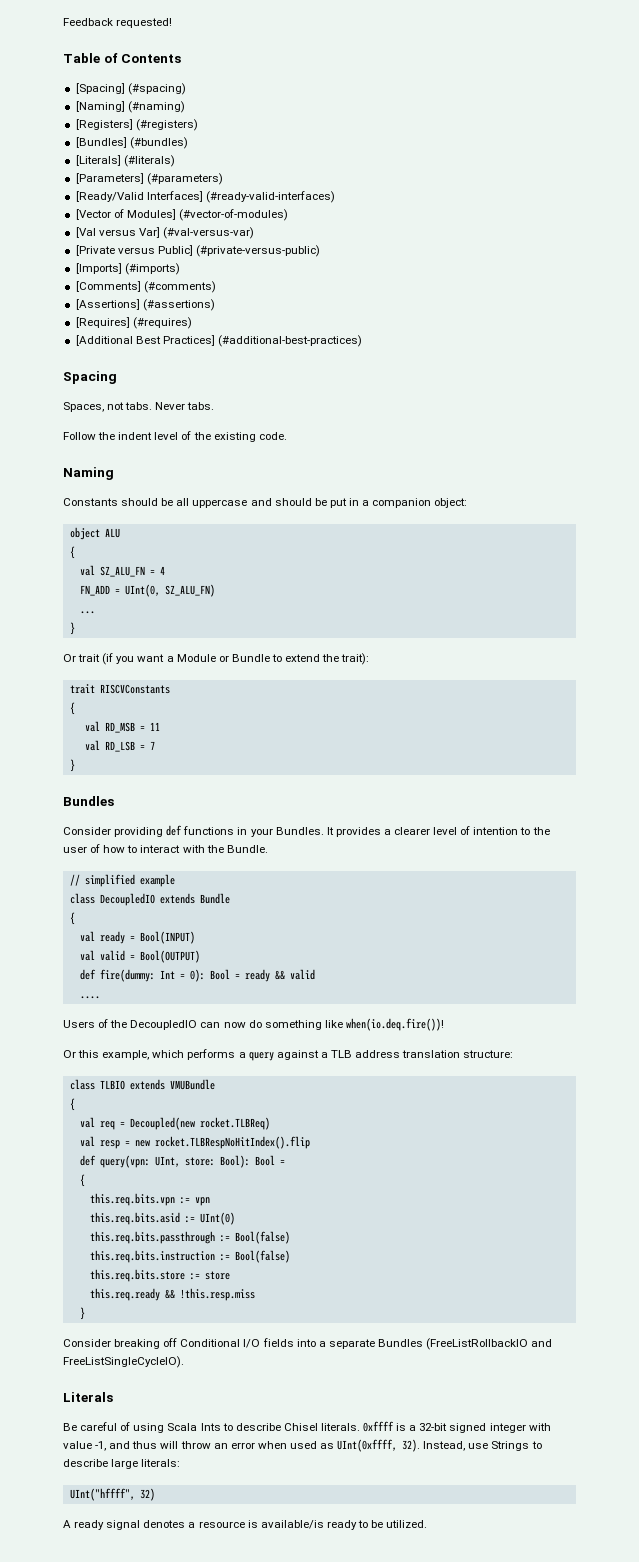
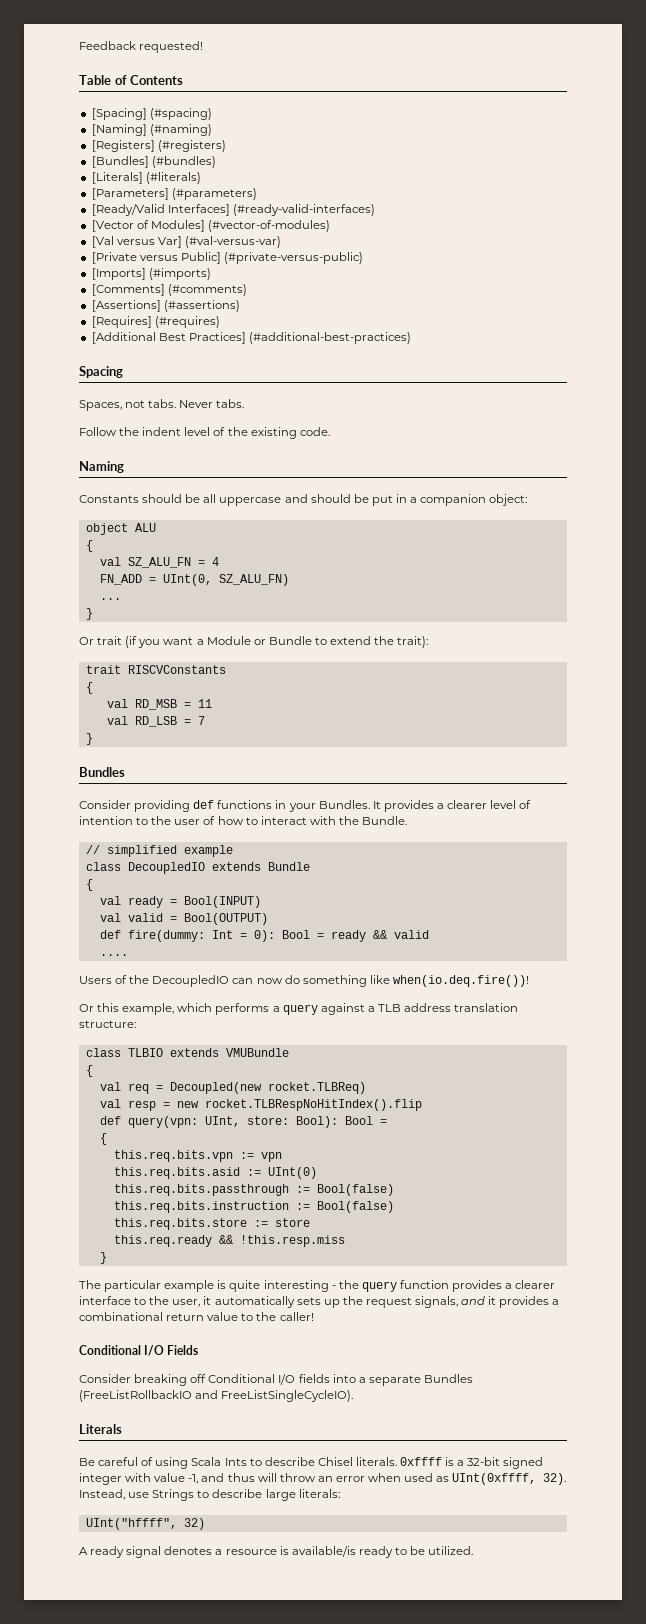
+ The particular example is quite interesting - the query function provides a clearer interface to the user, it automatically sets up the request signals, and it provides a combinational return value to the caller!
+ Conditional I/O Fields

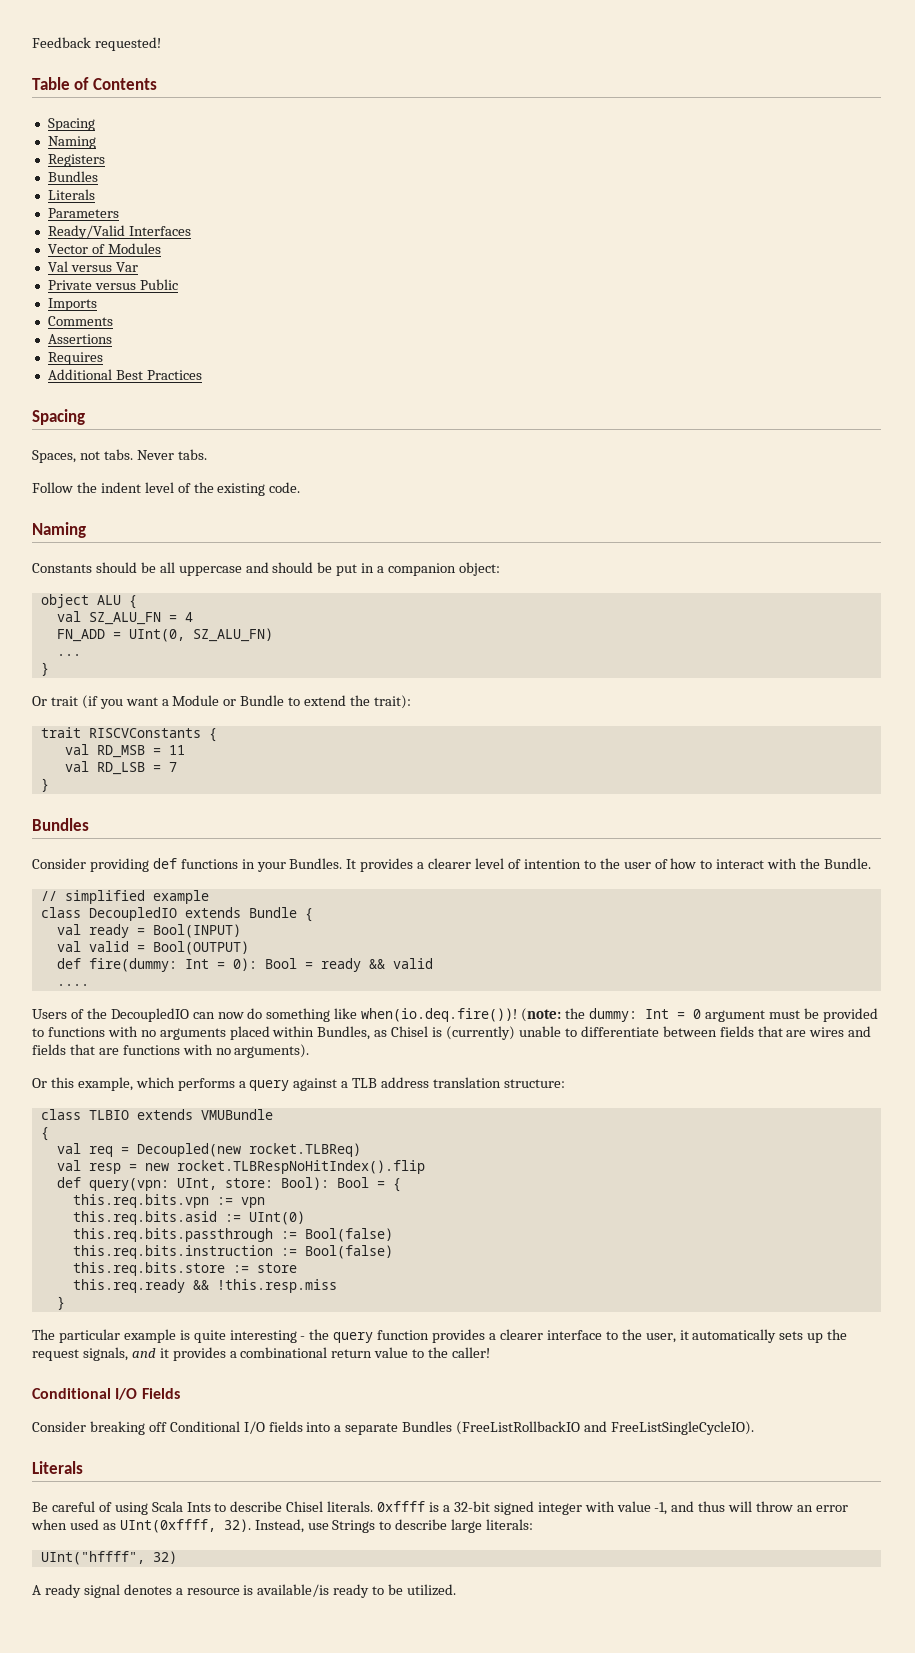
  Table of Contents
- [Spacing] (#spacing)
- [Naming] (#naming)
- [Registers] (#registers)
- [Bundles] (#bundles)
- [Literals] (#literals)
- [Parameters] (#parameters)
- [Ready/Valid Interfaces] (#ready-valid-interfaces)
- [Vector of Modules] (#vector-of-modules)
- [Val versus Var] (#val-versus-var)
- [Private versus Public] (#private-versus-public)
- [Imports] (#imports)
- [Comments] (#comments)
- [Assertions] (#assertions)
- [Requires] (#requires)
- [Additional Best Practices] (#additional-best-practices)
+ Spacing
+ Naming
+ Registers
+ Bundles
+ Literals
+ Parameters
+ Ready/Valid Interfaces
+ Vector of Modules
+ Val versus Var
+ Private versus Public
+ Imports
+ Comments
+ Assertions
+ Requires
+ Additional Best Practices
- object ALU
- {
+ object ALU {
- trait RISCVConstants
- {
+ trait RISCVConstants {
- class DecoupledIO extends Bundle
- {
+ class DecoupledIO extends Bundle {
+ (note: the dummy: Int = 0 argument must be provided to functions with no arguments placed within Bundles, as Chisel is (currently) unable to differentiate between fields that are wires and fields that are functions with no arguments).
- def query(vpn: UInt, store: Bool): Bool =
- {
+ def query(vpn: UInt, store: Bool): Bool = {

